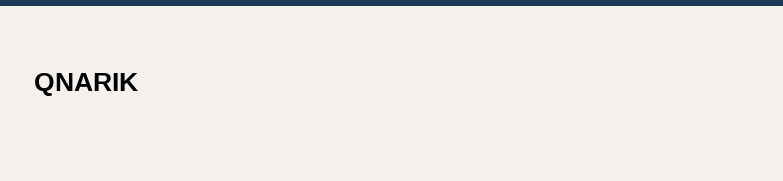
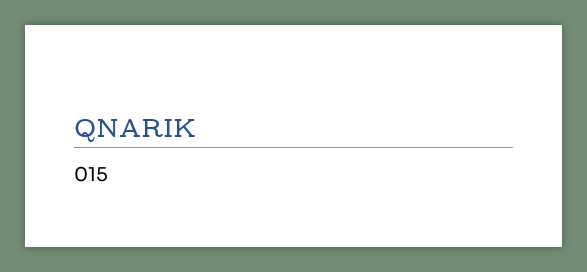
+ 015

